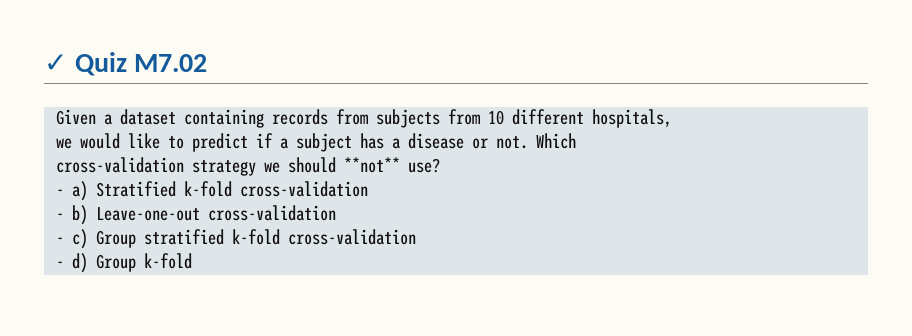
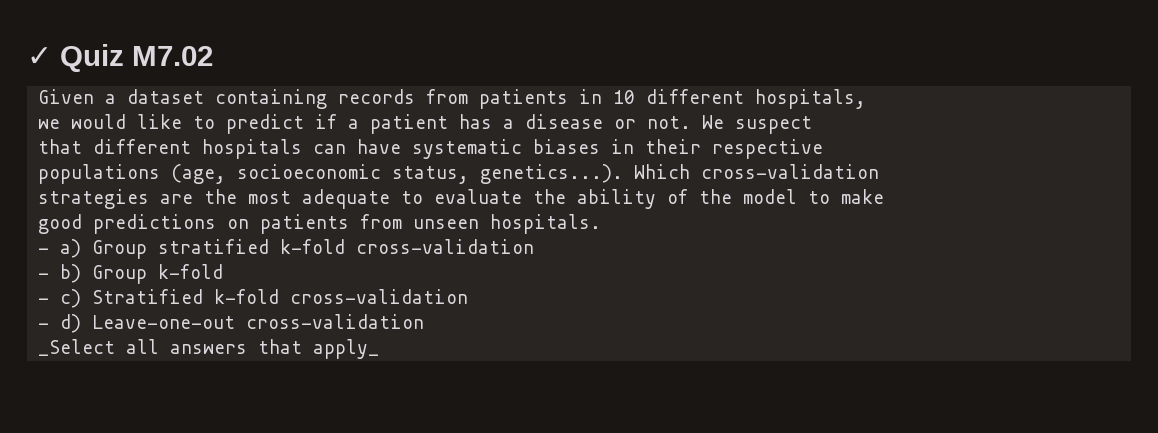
- Given a dataset containing records from subjects from 10 different hospitals,
+ Given a dataset containing records from patients in 10 different hospitals,
- we would like to predict if a subject has a disease or not.
+ we would like to predict if a patient has a disease or not.
- Which
- cross-validation strategy we should **not** use?
- - a) Stratified k-fold cross-validation
- - b) Leave-one-out cross-validation
- - c) Group stratified k-fold cross-validation
+ We suspect
+ that different hospitals can have systematic biases in their respective
+ populations (age, socioeconomic status, genetics...). Which cross-validation
+ strategies are the most adequate to evaluate the ability of the model to make
+ good predictions on patients from unseen hospitals.
+ - a) Group stratified k-fold cross-validation
- - d) Group k-fold
+ - b) Group k-fold
+ - c) Stratified k-fold cross-validation
+ - d) Leave-one-out cross-validation
+ _Select all answers that apply_

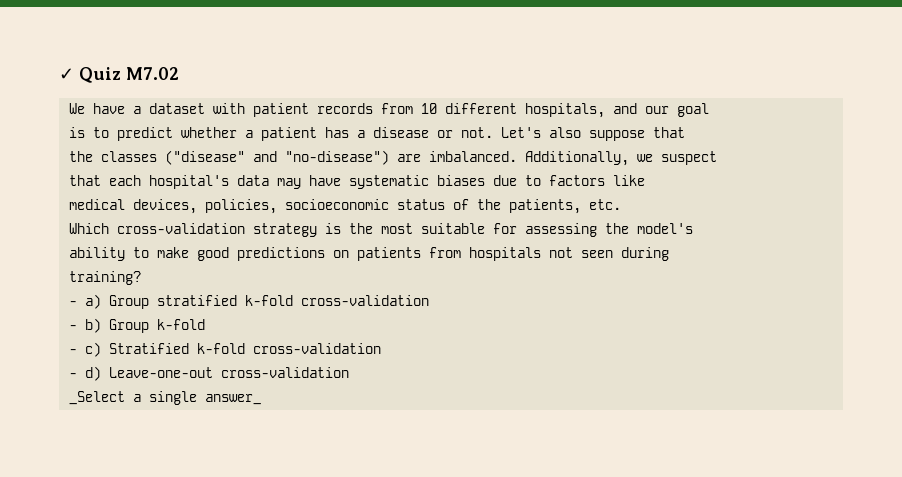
- Given a dataset containing records from patients in 10 different hospitals,
- we would like to predict if a patient has a disease or not.
+ We have a dataset with patient records from 10 different hospitals, and our goal
+ is to predict whether a patient has a disease or not.
- We suspect
- that different hospitals can have systematic biases in their respective
- populations (age, socioeconomic status, genetics...). Which cross-validation
- strategies are the most adequate to evaluate the ability of the model to make
- good predictions on patients from unseen hospitals.
+ Let's also suppose that
+ the classes ("disease" and "no-disease") are imbalanced. Additionally, we suspect
+ that each hospital's data may have systematic biases due to factors like
+ medical devices, policies, socioeconomic status of the patients, etc.
+ Which cross-validation strategy is the most suitable for assessing the model's
+ ability to make good predictions on patients from hospitals not seen during
+ training?
- _Select all answers that apply_
+ _Select a single answer_

